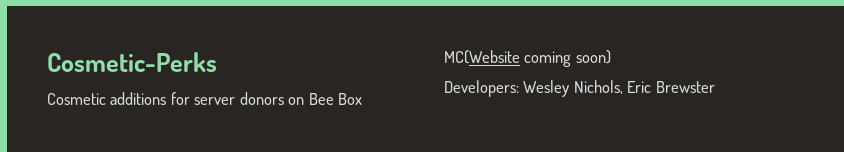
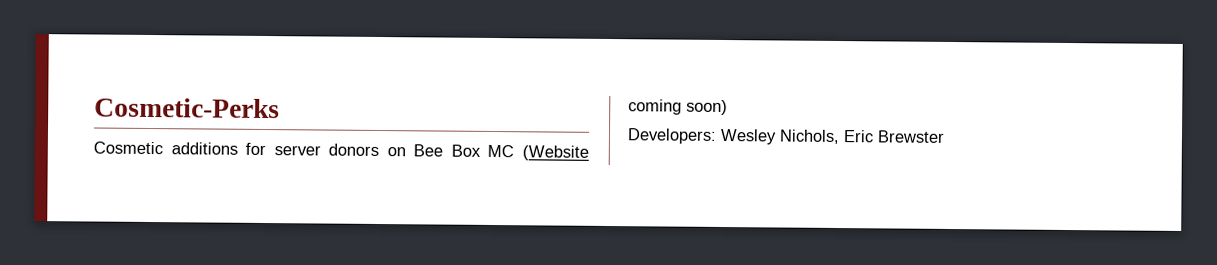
- Cosmetic additions for server donors on Bee Box MC(Website coming soon)
+ Cosmetic additions for server donors on Bee Box MC (Website coming soon)

